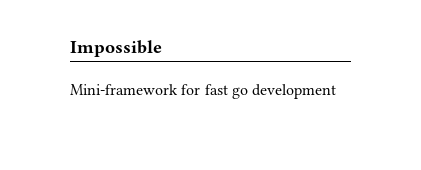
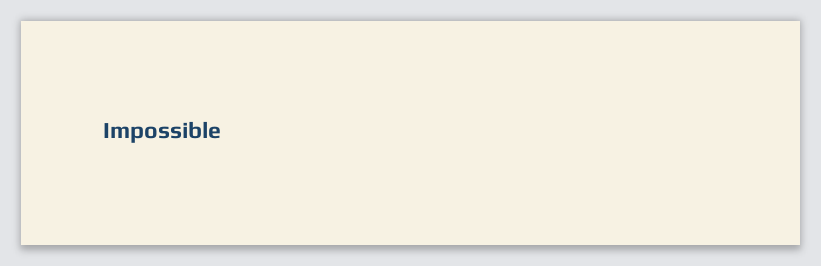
- Mini-framework for fast go development

